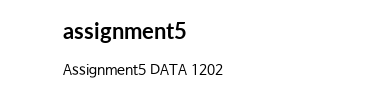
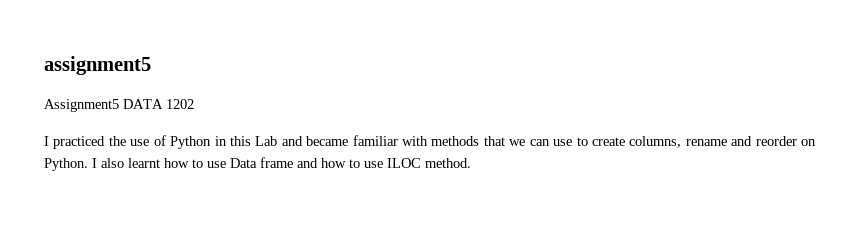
+ I practiced the use of Python in this Lab and became familiar with methods that we can use to create columns, rename and reorder on Python. I also learnt how to use Data frame and how to use ILOC method.

